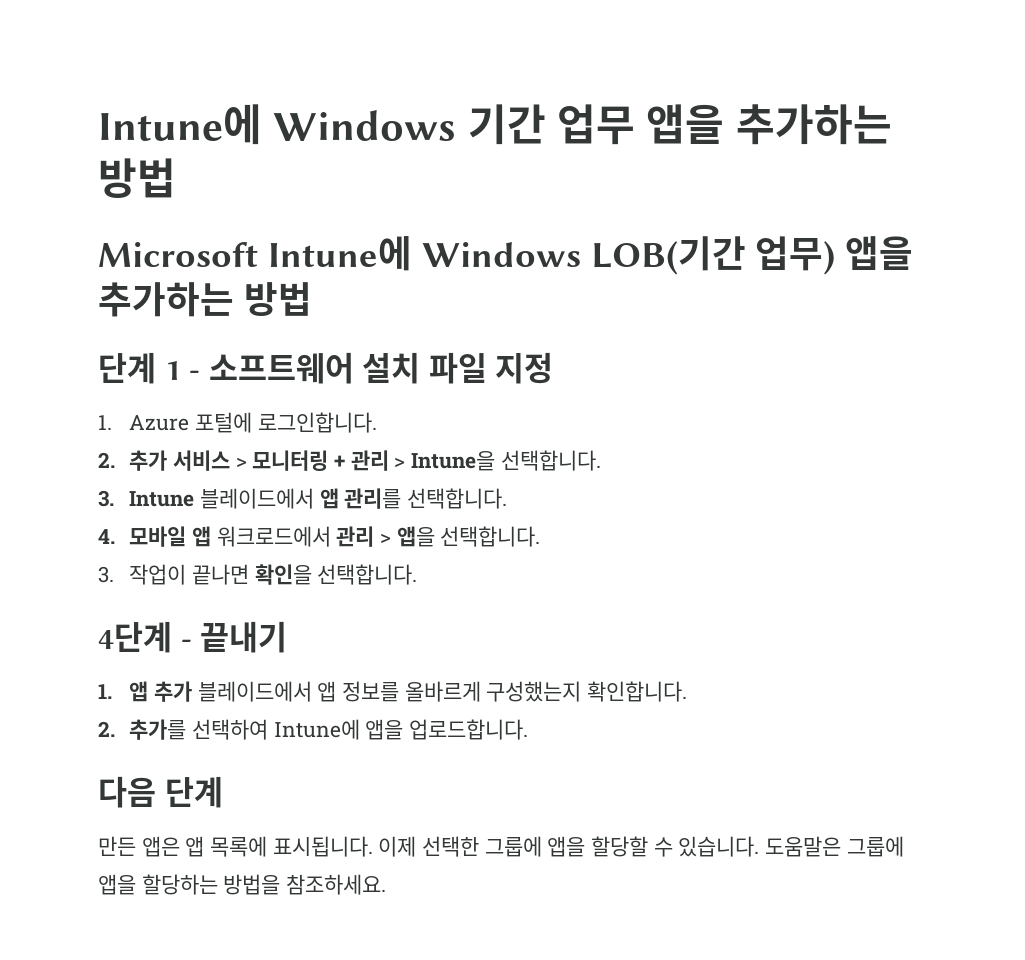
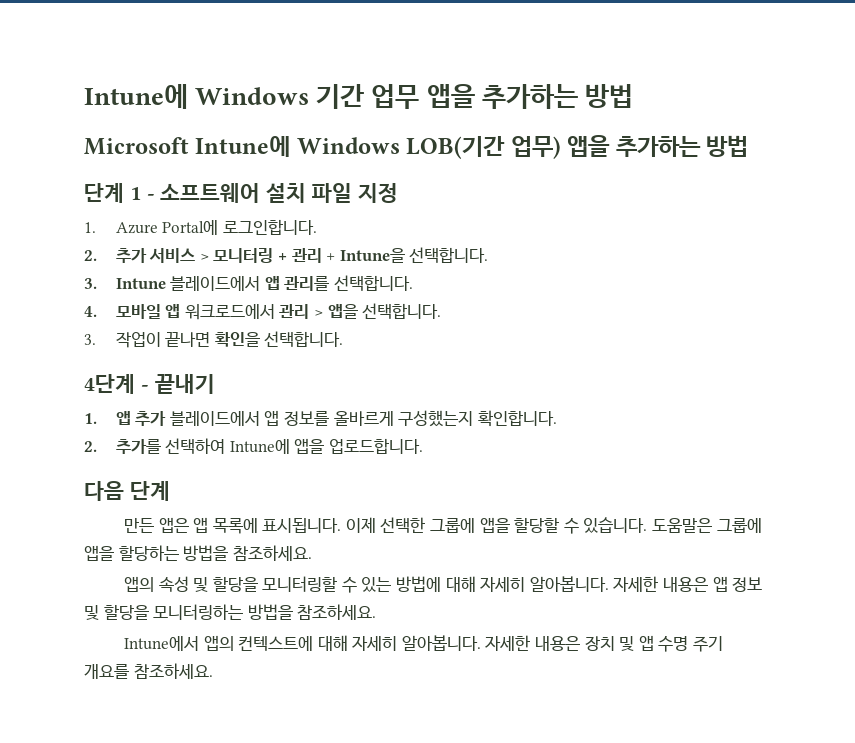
- 1. Azure 포털에 로그인합니다.
+ 1. Azure Portal에 로그인합니다.
- 2. 추가 서비스 > 모니터링 + 관리 > Intune을 선택합니다.
+ 2. 추가 서비스 > 모니터링 + 관리 + Intune을 선택합니다.
+ 앱의 속성 및 할당을 모니터링할 수 있는 방법에 대해 자세히 알아봅니다. 자세한 내용은 앱 정보 및 할당을 모니터링하는 방법을 참조하세요.
+ Intune에서 앱의 컨텍스트에 대해 자세히 알아봅니다. 자세한 내용은 장치 및 앱 수명 주기 개요를 참조하세요.

